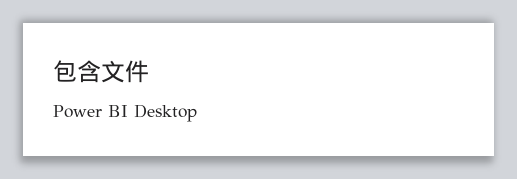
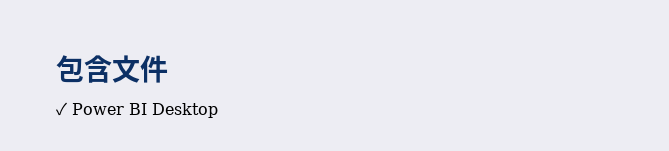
- Power BI Desktop
+ ✓ Power BI Desktop

